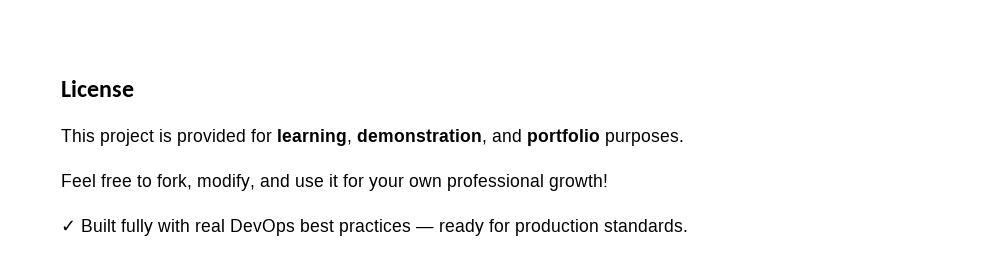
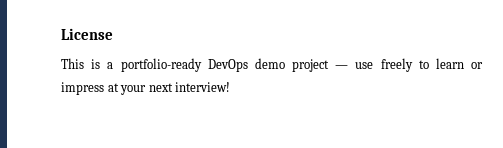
- This project is provided for learning, demonstration, and portfolio purposes.
- Feel free to fork, modify, and use it for your own professional growth!
- ✓ Built fully with real DevOps best practices — ready for production standards.
+ This is a portfolio-ready DevOps demo project — use freely to learn or impress at your next interview!

